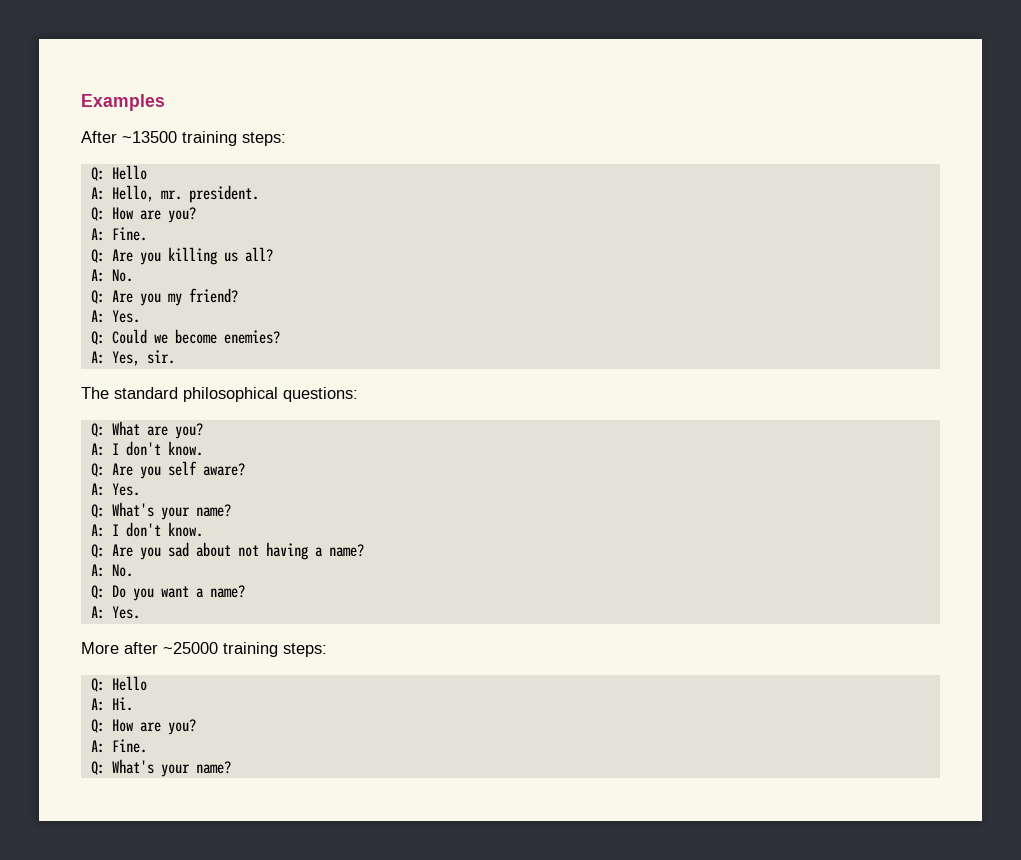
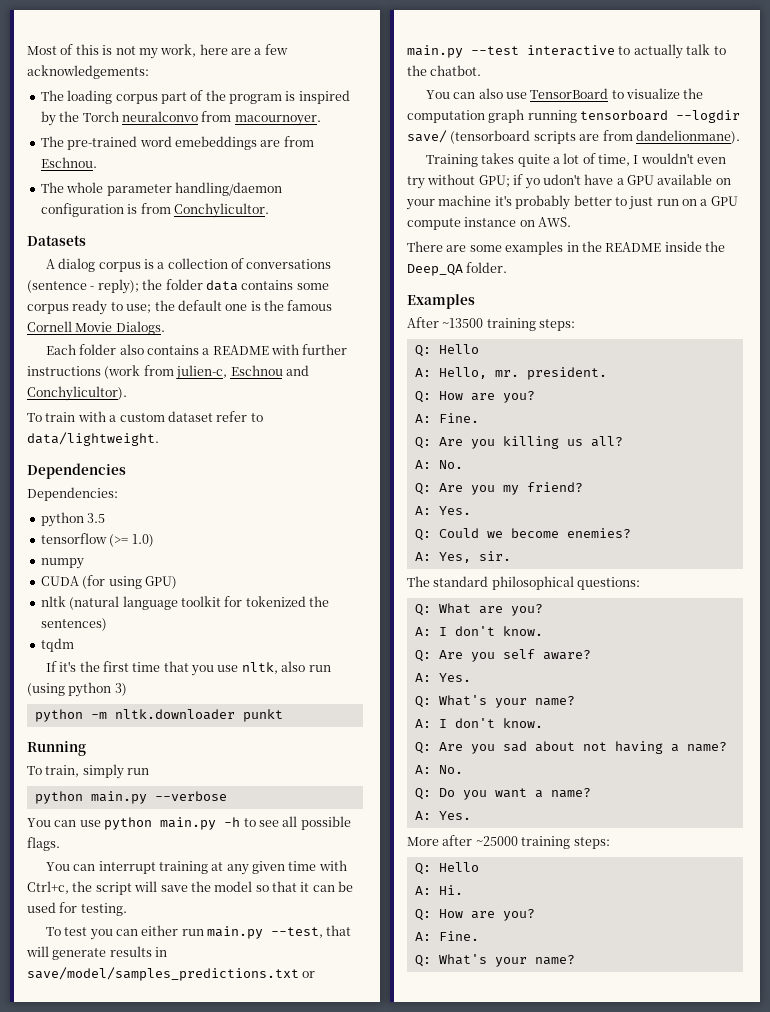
+ Most of this is not my work, here are a few acknowledgements:
+ The loading corpus part of the program is inspired by the Torch neuralconvo from macournoyer.
+ The pre-trained word emebeddings are from Eschnou.
+ The whole parameter handling/daemon configuration is from Conchylicultor.
+ Datasets
+ A dialog corpus is a collection of conversations (sentence - reply); the folder data contains some corpus ready to use; the default one is the famous Cornell Movie Dialogs.
+ Each folder also contains a README with further instructions (work from julien-c, Eschnou and Conchylicultor).
+ To train with a custom dataset refer to data/lightweight.
+ Dependencies
+ Dependencies:
+ python 3.5
+ tensorflow (>= 1.0)
+ numpy
+ CUDA (for using GPU)
+ nltk (natural language toolkit for tokenized the sentences)
+ tqdm
+ If it's the first time that you use nltk, also run (using python 3)
+ python -m nltk.downloader punkt
+ Running
+ To train, simply run
+ python main.py --verbose
+ You can use python main.py -h to see all possible flags.
+ You can interrupt training at any given time with Ctrl+c, the script will save the model so that it can be used for testing.
+ To test you can either run main.py --test, that will generate results in save/model/samples_predictions.txt or main.py --test interactive to actually talk to the chatbot.
+ You can also use TensorBoard to visualize the computation graph running tensorboard --logdir save/ (tensorboard scripts are from dandelionmane).
+ Training takes quite a lot of time, I wouldn't even try without GPU; if yo udon't have a GPU available on your machine it's probably better to just run on a GPU compute instance on AWS.
+ There are some examples in the README inside the Deep_QA folder.

